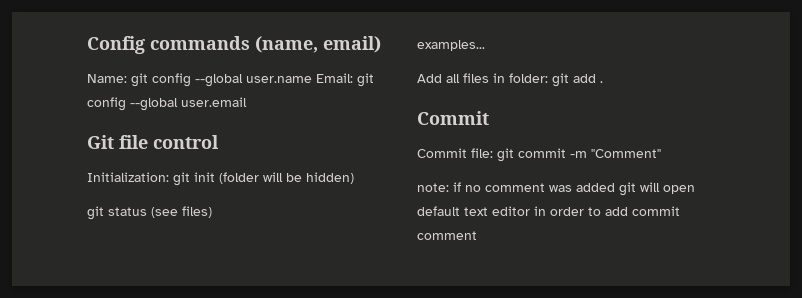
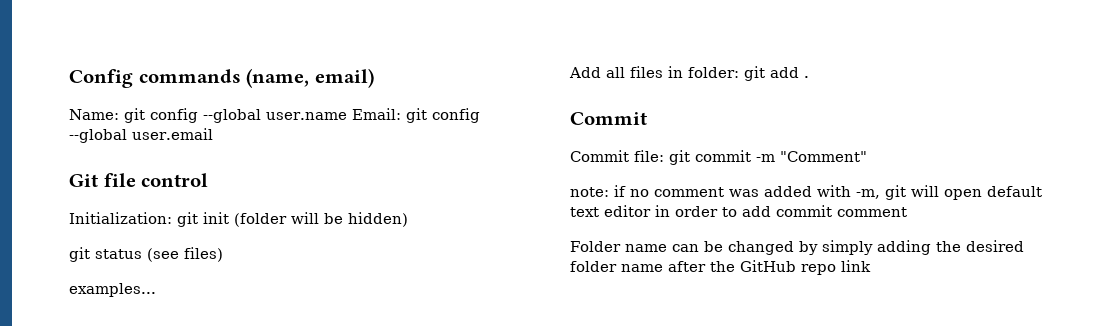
- note: if no comment was added git will open default text editor in order to add commit comment
+ note: if no comment was added with -m, git will open default text editor in order to add commit comment
+ Folder name can be changed by simply adding the desired folder name after the GitHub repo link

